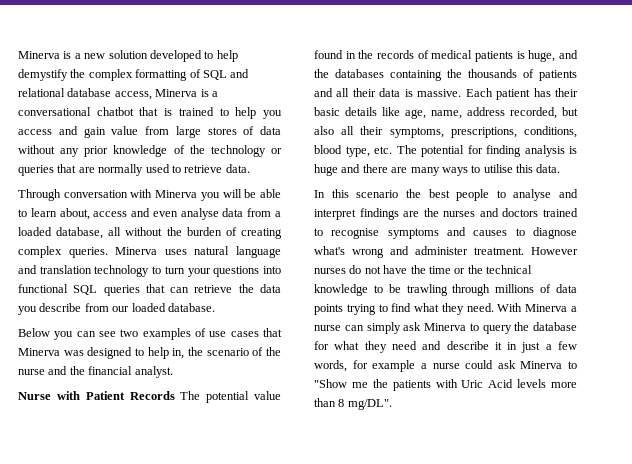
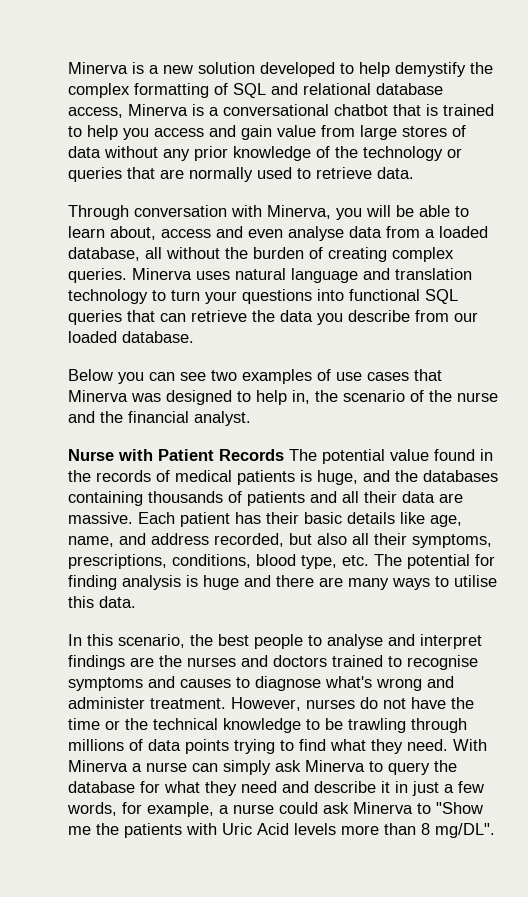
- Through conversation with Minerva you will be able to learn about, access and even analyse data from a loaded database, all without the burden of creating complex queries.
+ Through conversation with Minerva, you will be able to learn about, access and even analyse data from a loaded database, all without the burden of creating complex queries.
- Nurse with Patient Records The potential value found in the records of medical patients is huge, and the databases containing the thousands of patients and all their data is massive.
+ Nurse with Patient Records The potential value found in the records of medical patients is huge, and the databases containing thousands of patients and all their data are massive.
- Each patient has their basic details like age, name, address recorded, but also all their symptoms, prescriptions, conditions, blood type, etc. The potential for finding analysis is huge and there are many ways to utilise this data.
+ Each patient has their basic details like age, name, and address recorded, but also all their symptoms, prescriptions, conditions, blood type, etc. The potential for finding analysis is huge and there are many ways to utilise this data.
- In this scenario the best people to analyse and interpret findings are the nurses and doctors trained to recognise symptoms and causes to diagnose what's wrong and administer treatment.
+ In this scenario, the best people to analyse and interpret findings are the nurses and doctors trained to recognise symptoms and causes to diagnose what's wrong and administer treatment.
- However nurses do not have the time or the technical knowledge to be trawling through millions of data points trying to find what they need.
+ However, nurses do not have the time or the technical knowledge to be trawling through millions of data points trying to find what they need.
- With Minerva a nurse can simply ask Minerva to query the database for what they need and describe it in just a few words, for example a nurse could ask Minerva to "Show me the patients with Uric Acid levels more than 8 mg/DL".
+ With Minerva a nurse can simply ask Minerva to query the database for what they need and describe it in just a few words, for example, a nurse could ask Minerva to "Show me the patients with Uric Acid levels more than 8 mg/DL".

